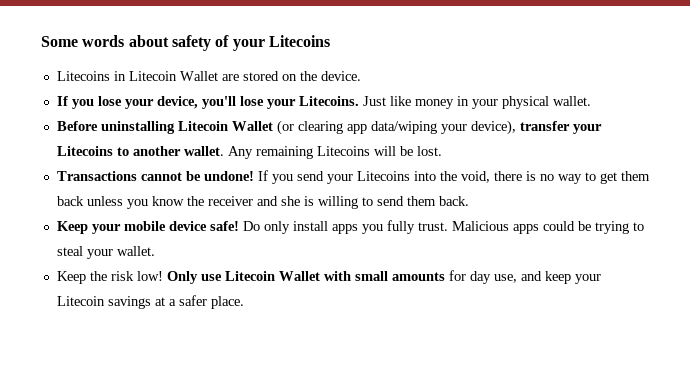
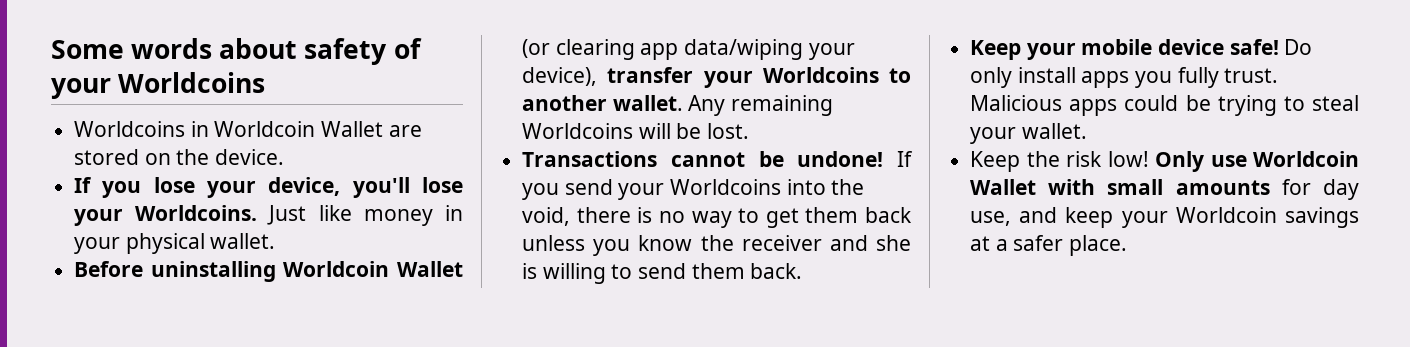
- Some words about safety of your Litecoins
- Litecoins in Litecoin Wallet are stored on the device.
+ Some words about safety of your Worldcoins
+ Worldcoins in Worldcoin Wallet are stored on the device.
- If you lose your device, you'll lose your Litecoins.
+ If you lose your device, you'll lose your Worldcoins.
- Before uninstalling Litecoin Wallet (or clearing app data/wiping your device), transfer your Litecoins to another wallet.
+ Before uninstalling Worldcoin Wallet (or clearing app data/wiping your device), transfer your Worldcoins to another wallet.
- Any remaining Litecoins will be lost.
+ Any remaining Worldcoins will be lost.
- If you send your Litecoins into the void, there is no way to get them back unless you know the receiver and she is willing to send them back.
+ If you send your Worldcoins into the void, there is no way to get them back unless you know the receiver and she is willing to send them back.
- Only use Litecoin Wallet with small amounts for day use, and keep your Litecoin savings at a safer place.
+ Only use Worldcoin Wallet with small amounts for day use, and keep your Worldcoin savings at a safer place.

